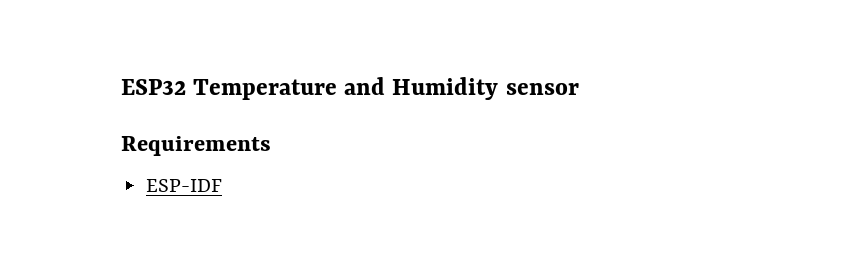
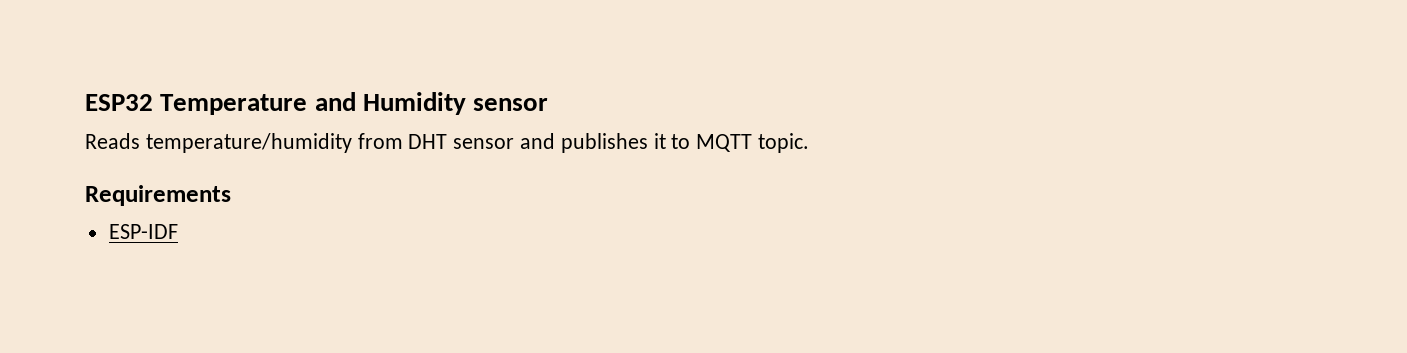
+ Reads temperature/humidity from DHT sensor and publishes it to MQTT topic.

